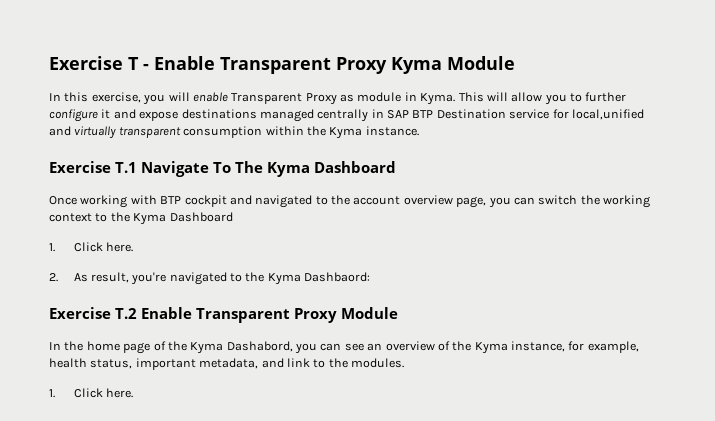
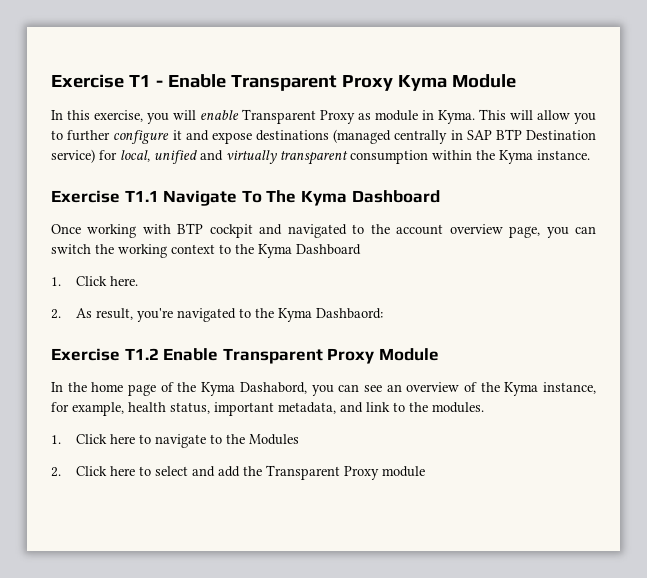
- Exercise T - Enable Transparent Proxy Kyma Module
+ Exercise T1 - Enable Transparent Proxy Kyma Module
- This will allow you to further configure it and expose destinations managed centrally in SAP BTP Destination service for local,unified and virtually transparent consumption within the Kyma instance.
+ This will allow you to further configure it and expose destinations (managed centrally in SAP BTP Destination service) for local, unified and virtually transparent consumption within the Kyma instance.
- Exercise T.1 Navigate To The Kyma Dashboard
+ Exercise T1.1 Navigate To The Kyma Dashboard
- Exercise T.2 Enable Transparent Proxy Module
+ Exercise T1.2 Enable Transparent Proxy Module
  In the home page of the Kyma Dashabord, you can see an overview of the Kyma instance, for example, health status, important metadata, and link to the modules.
- 1. Click here.
+ 1. Click here to navigate to the Modules
+ 2. Click here to select and add the Transparent Proxy module

